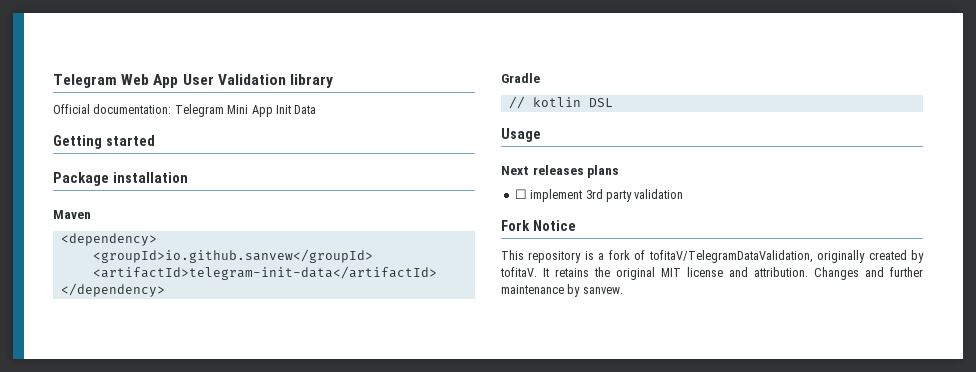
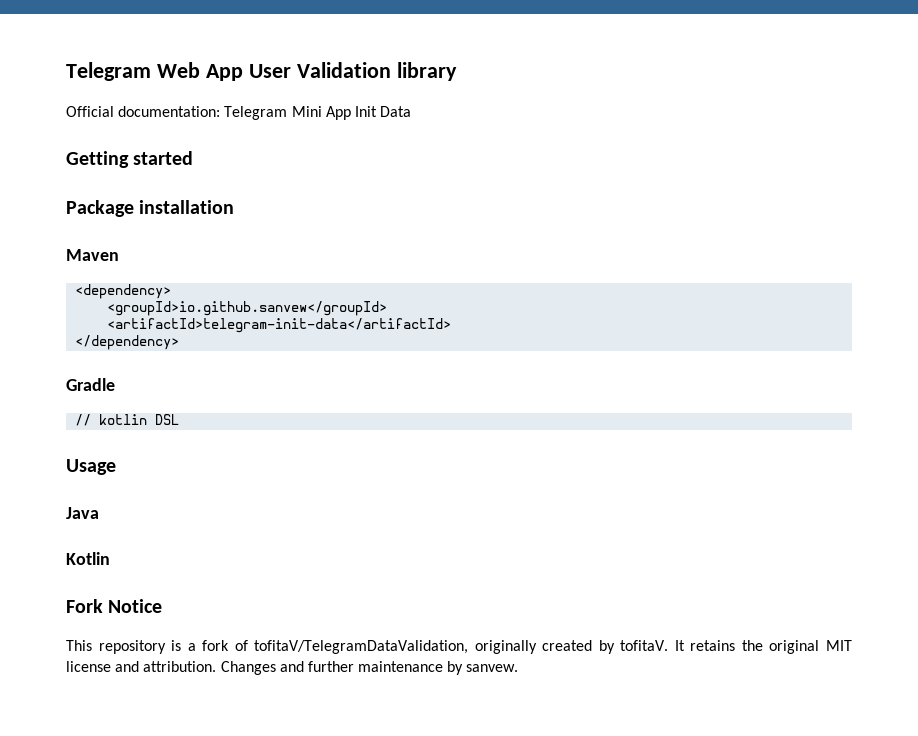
- Next releases plans
- ☐ implement 3rd party validation
+ Java
+ Kotlin

